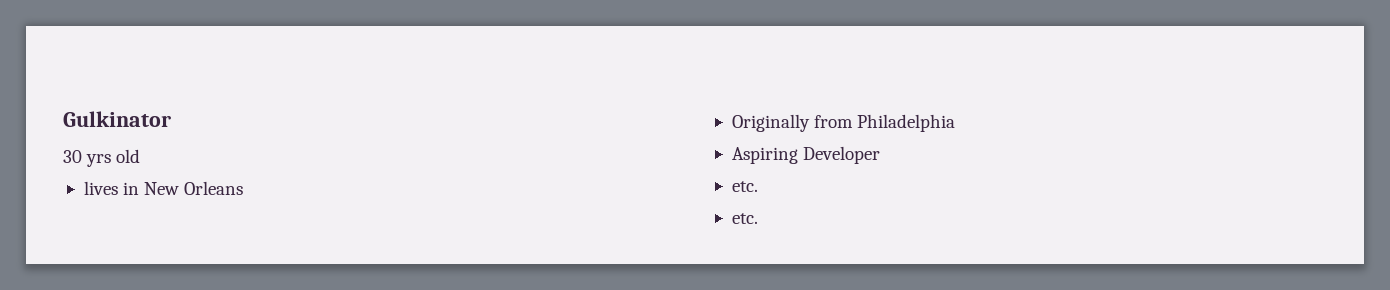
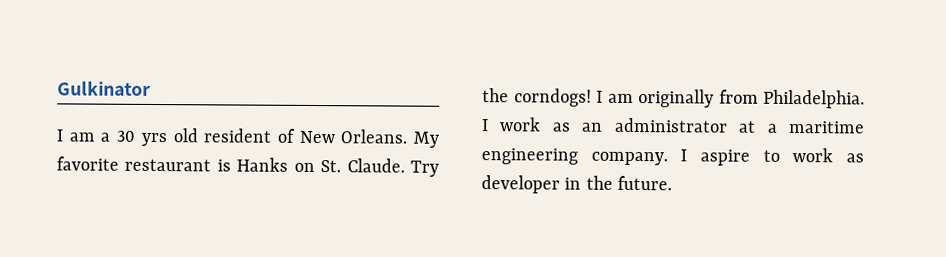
- 30 yrs old
- lives in New Orleans
- Originally from Philadelphia
- Aspiring Developer
- etc.
- etc.
+ I am a 30 yrs old resident of New Orleans. My favorite restaurant is Hanks on St. Claude. Try the corndogs! I am originally from Philadelphia. I work as an administrator at a maritime engineering company. I aspire to work as developer in the future.

